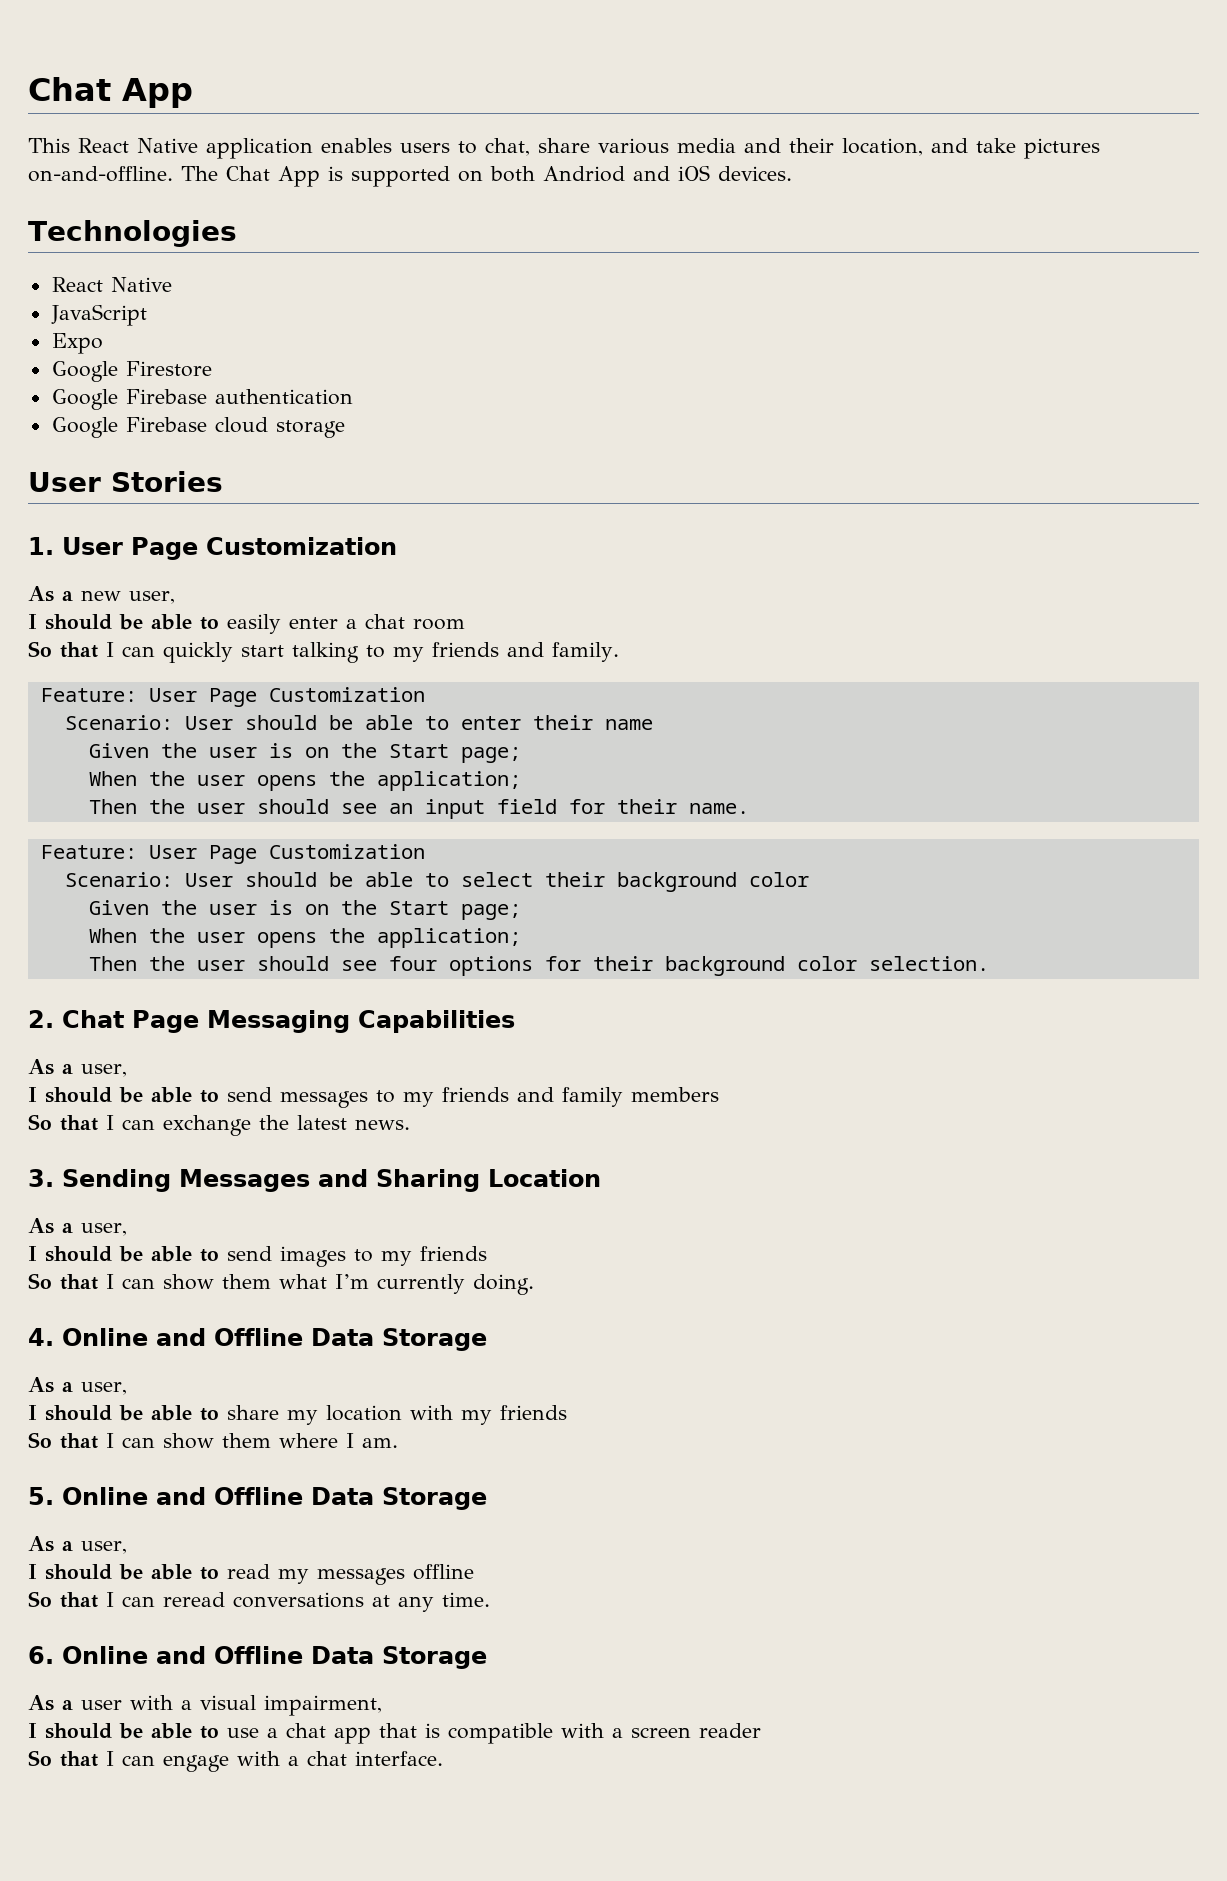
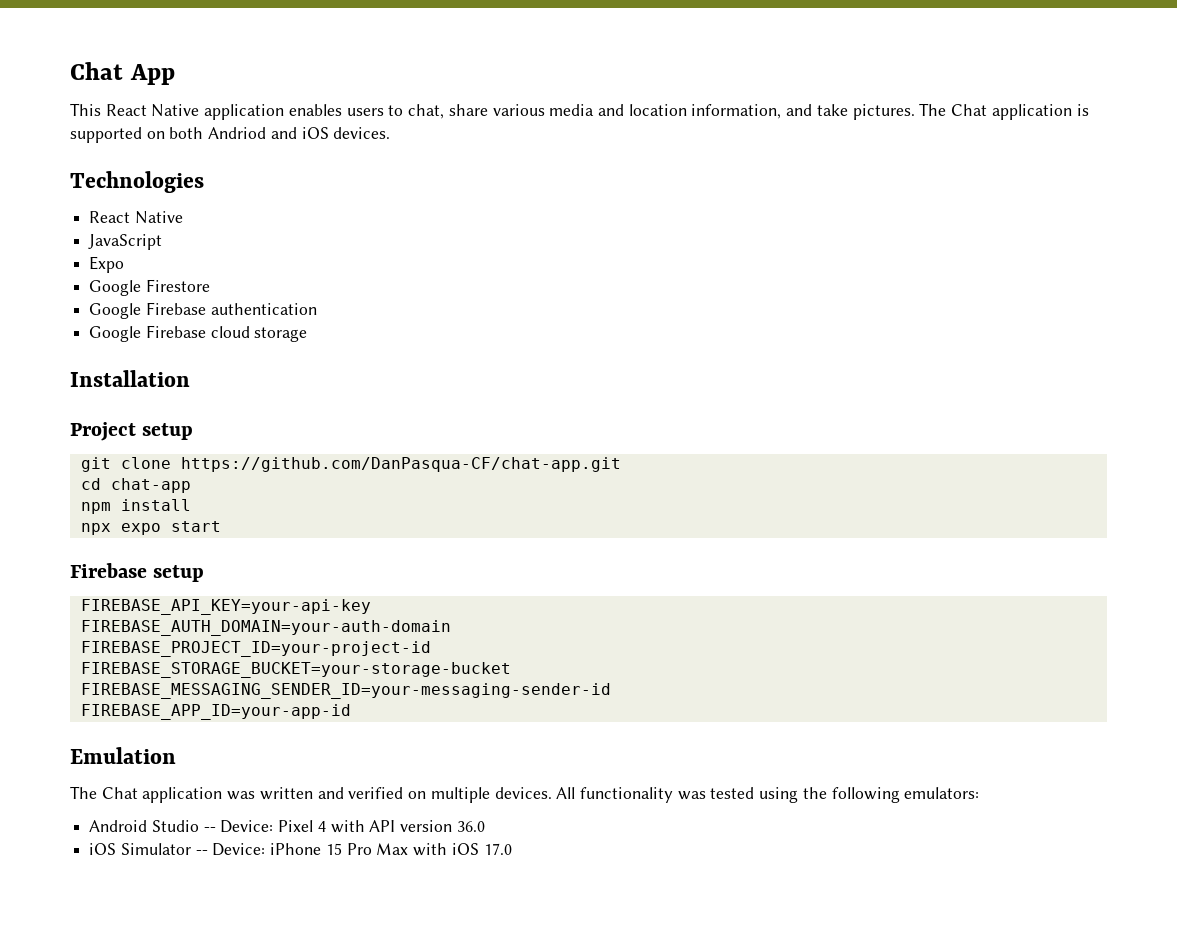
- This React Native application enables users to chat, share various media and their location, and take pictures on-and-offline. The Chat App is supported on both Andriod and iOS devices.
+ This React Native application enables users to chat, share various media and location information, and take pictures. The Chat application is supported on both Andriod and iOS devices.
- User Stories
- 1. User Page Customization
- As a new user,
- I should be able to easily enter a chat room
- So that I can quickly start talking to my friends and family.
- Feature: User Page Customization
- Scenario: User should be able to enter their name
- Given the user is on the Start page;
- When the user opens the application;
- Then the user should see an input field for their name.
- Feature: User Page Customization
- Scenario: User should be able to select their background color
- Given the user is on the Start page;
- When the user opens the application;
- Then the user should see four options for their background color selection.
- 2. Chat Page Messaging Capabilities
- As a user,
- I should be able to send messages to my friends and family members
- So that I can exchange the latest news.
- 3. Sending Messages and Sharing Location
- As a user,
- I should be able to send images to my friends
- So that I can show them what I’m currently doing.
- 4. Online and Offline Data Storage
- As a user,
- I should be able to share my location with my friends
- So that I can show them where I am.
- 5. Online and Offline Data Storage
- As a user,
- I should be able to read my messages offline
- So that I can reread conversations at any time.
- 6. Online and Offline Data Storage
- As a user with a visual impairment,
- I should be able to use a chat app that is compatible with a screen reader
- So that I can engage with a chat interface.
+ Installation
+ Project setup
+ git clone https://github.com/DanPasqua-CF/chat-app.git
+ cd chat-app
+ npm install
+ npx expo start
+ Firebase setup
+ FIREBASE_API_KEY=your-api-key
+ FIREBASE_AUTH_DOMAIN=your-auth-domain
+ FIREBASE_PROJECT_ID=your-project-id
+ FIREBASE_STORAGE_BUCKET=your-storage-bucket
+ FIREBASE_MESSAGING_SENDER_ID=your-messaging-sender-id
+ FIREBASE_APP_ID=your-app-id
+ Emulation
+ The Chat application was written and verified on multiple devices. All functionality was tested using the following emulators:
+ Android Studio -- Device: Pixel 4 with API version 36.0
+ iOS Simulator -- Device: iPhone 15 Pro Max with iOS 17.0

